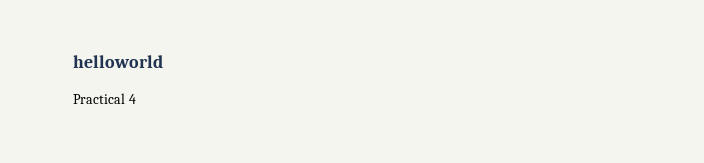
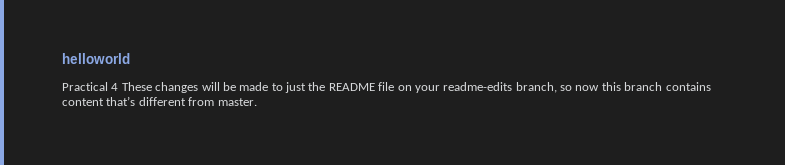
- Practical 4
+ Practical 4 These changes will be made to just the README file on your readme-edits branch, so now this branch contains content that’s different from master.

